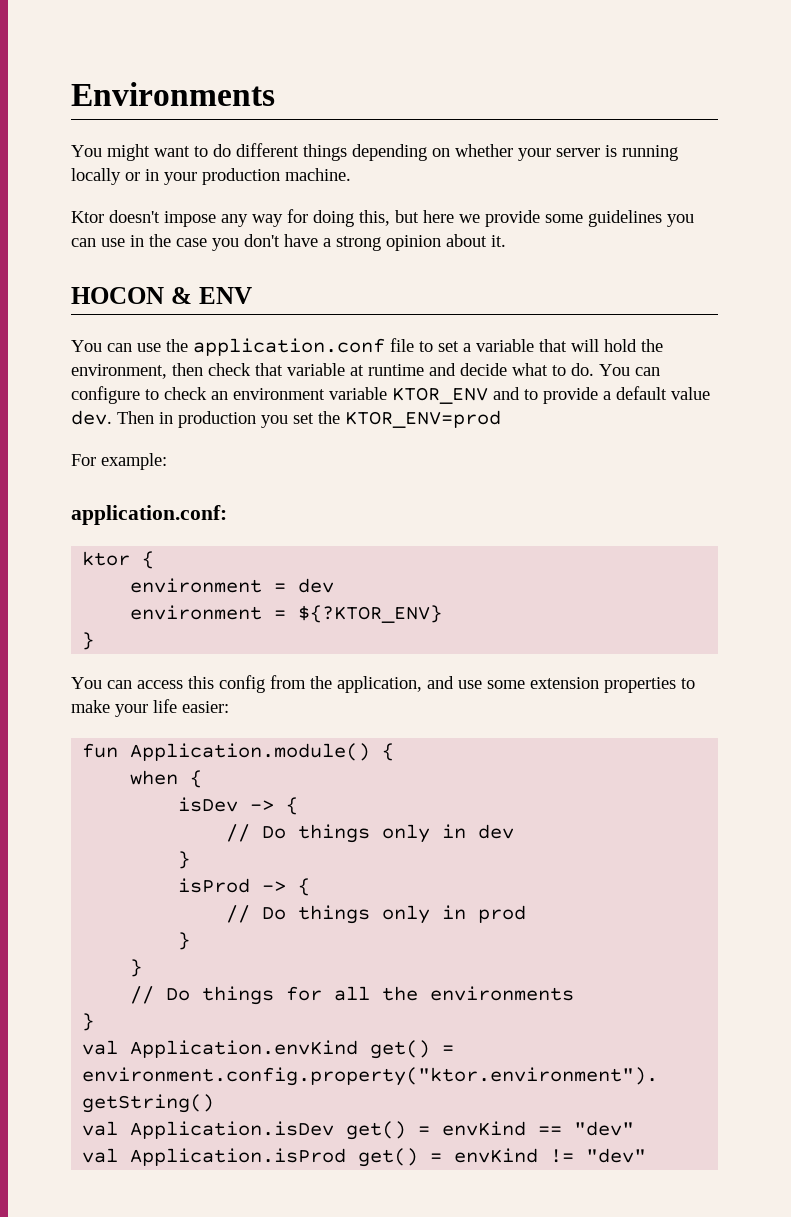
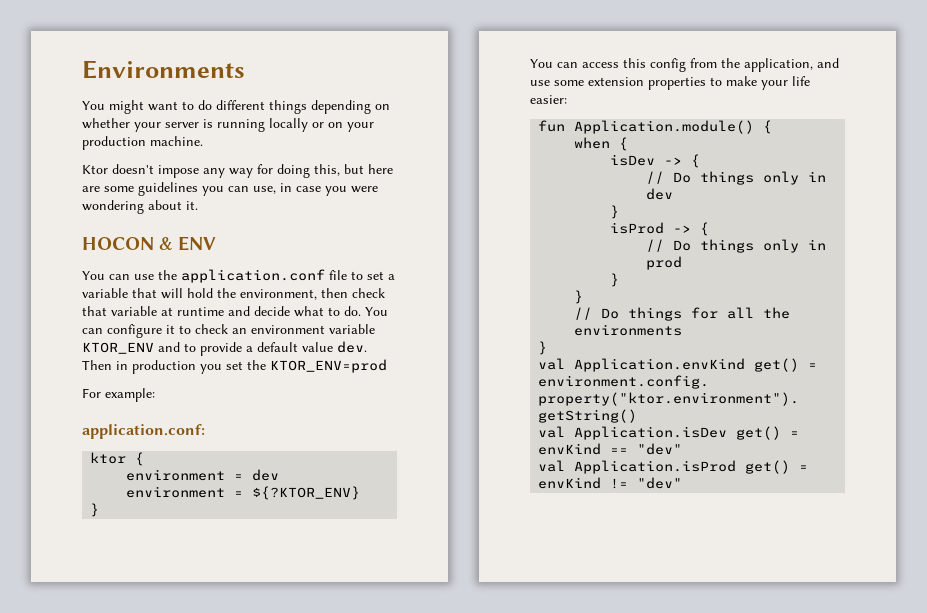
- You might want to do different things depending on whether your server is running locally or in your production machine.
+ You might want to do different things depending on whether your server is running locally or on your production machine.
- Ktor doesn't impose any way for doing this, but here we provide some guidelines you can use in the case you don't have a strong opinion about it.
+ Ktor doesn't impose any way for doing this, but here are some guidelines you can use, in case you were wondering about it.
- You can configure to check an environment variable KTOR_ENV and to provide a default value dev.
+ You can configure it to check an environment variable KTOR_ENV and to provide a default value dev.

